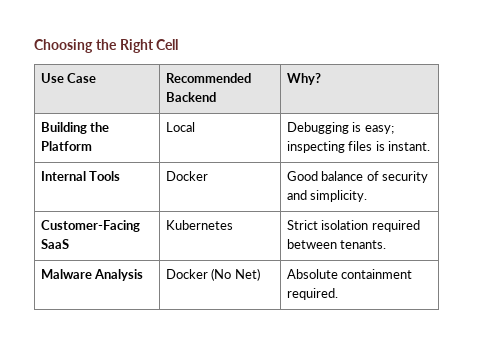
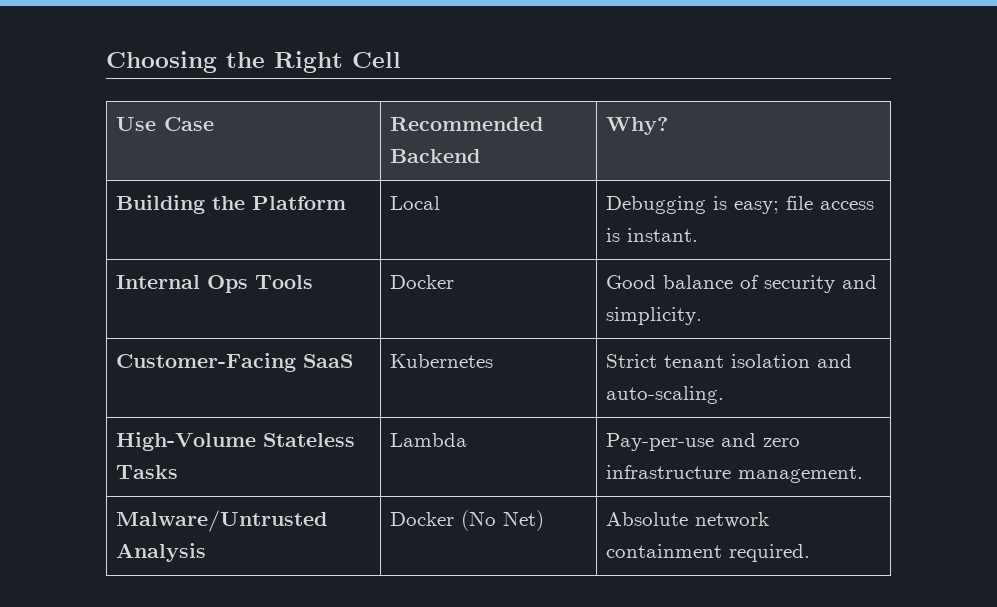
- Building the Platform | Local | Debugging is easy; inspecting files is instant.
+ Building the Platform | Local | Debugging is easy; file access is instant.
- Internal Tools | Docker | Good balance of security and simplicity.
+ Internal Ops Tools | Docker | Good balance of security and simplicity.
- Customer-Facing SaaS | Kubernetes | Strict isolation required between tenants.
- Malware Analysis | Docker (No Net) | Absolute containment required.
+ Customer-Facing SaaS | Kubernetes | Strict tenant isolation and auto-scaling.
+ High-Volume Stateless Tasks | Lambda | Pay-per-use and zero infrastructure management.
+ Malware/Untrusted Analysis | Docker (No Net) | Absolute network containment required.

